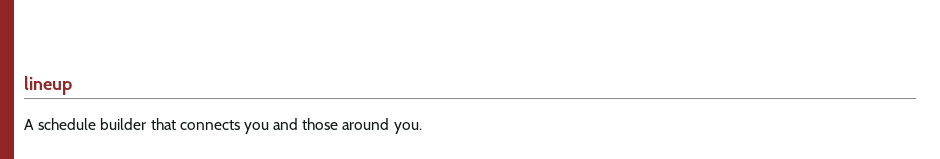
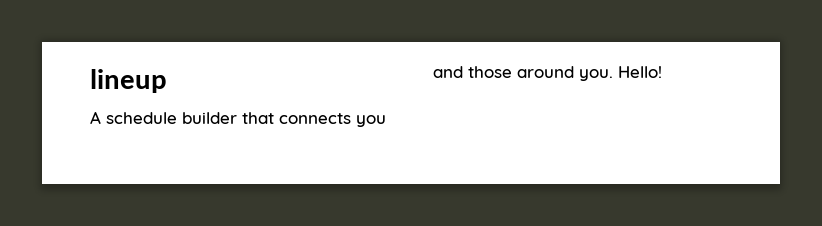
+ Hello!

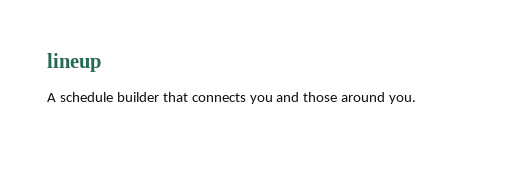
- Hello!

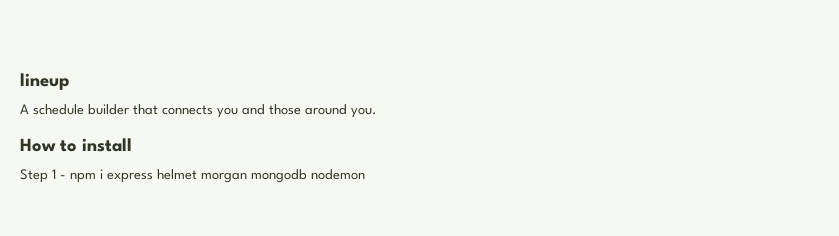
+ How to install
+ Step 1 - npm i express helmet morgan mongodb nodemon

